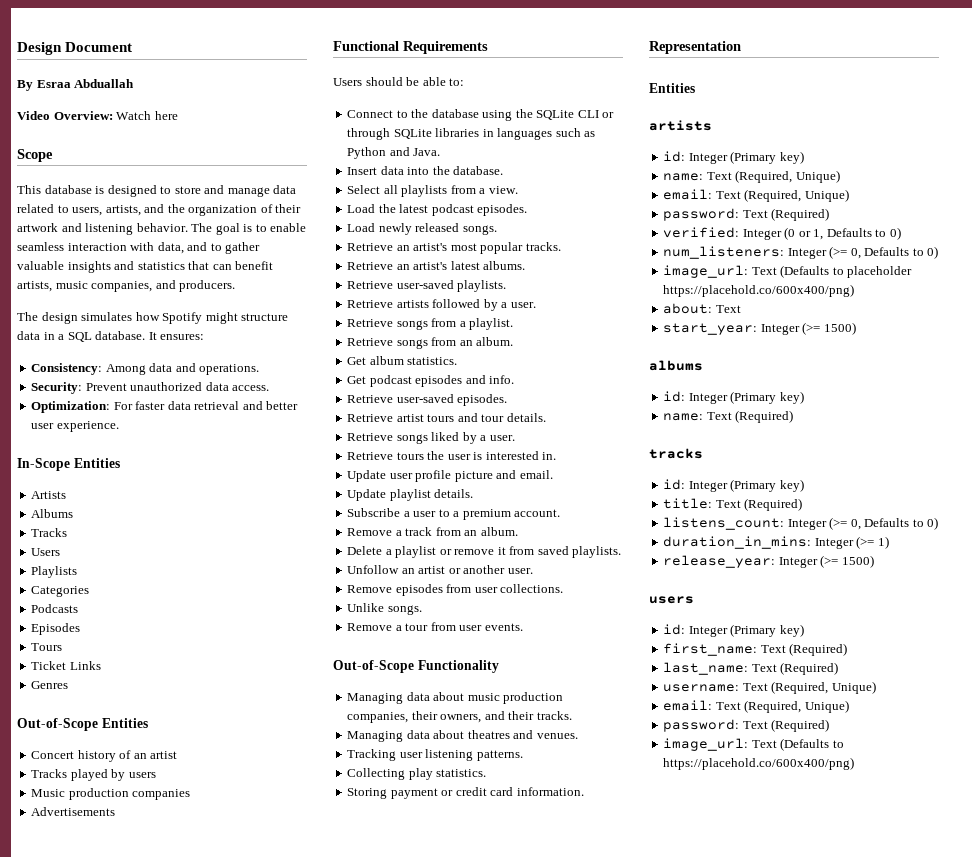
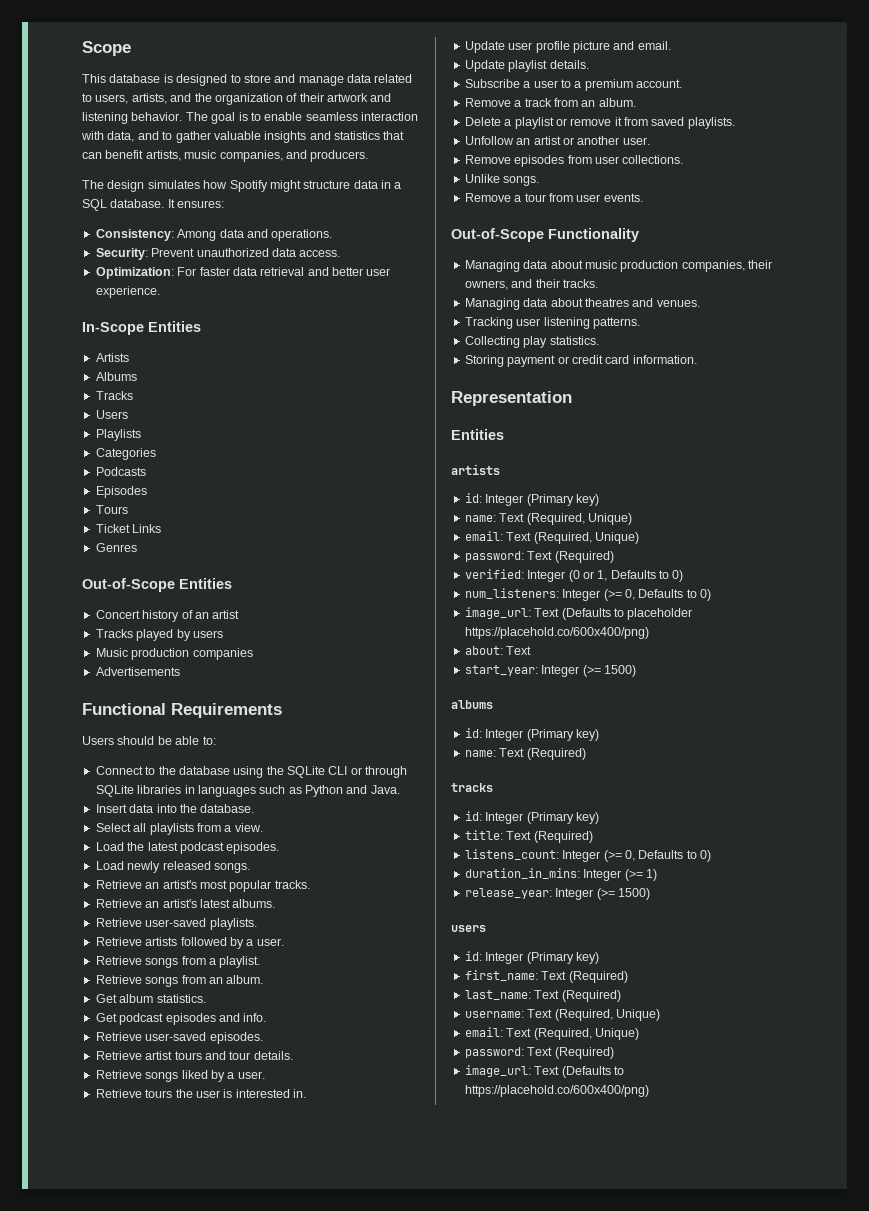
- Design Document
- By Esraa Abduallah
- Video Overview: Watch here

